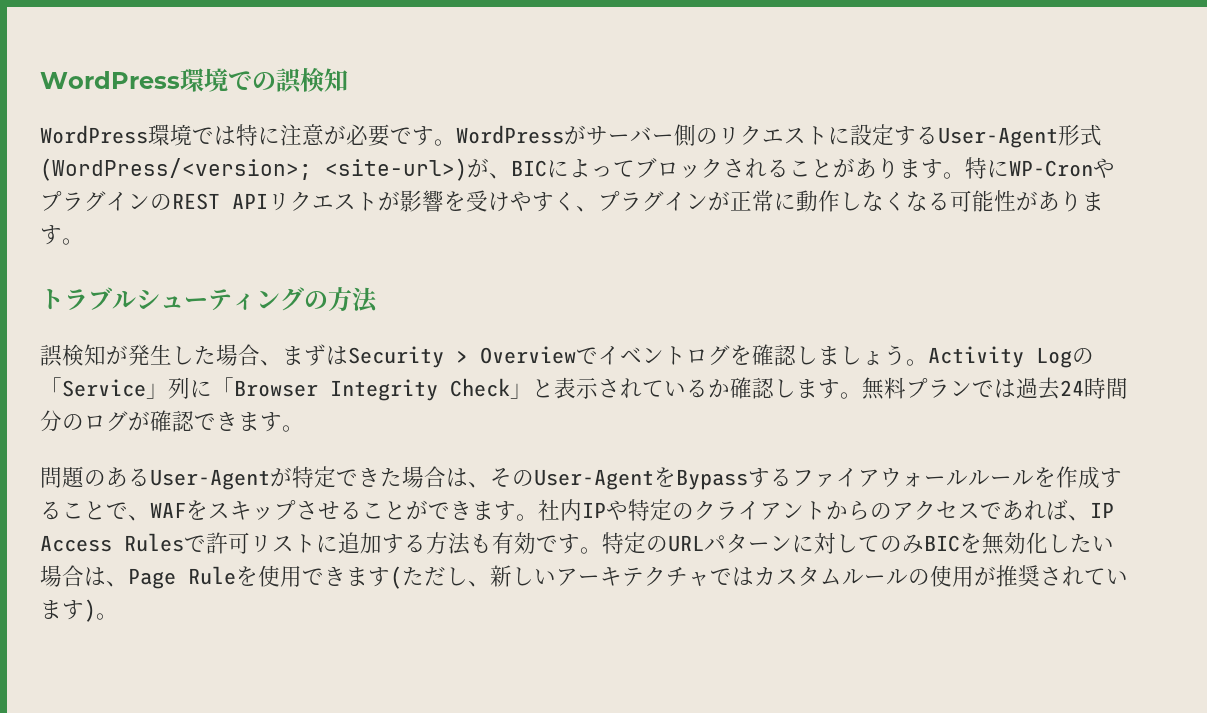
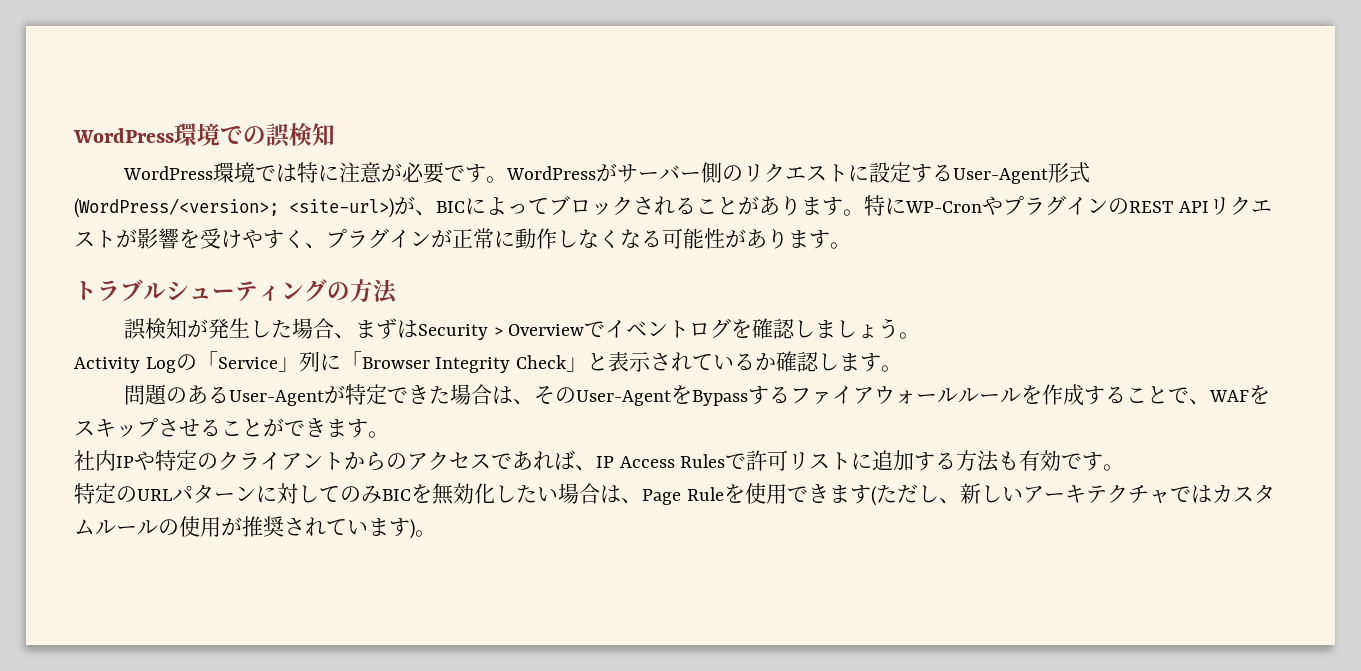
- 誤検知が発生した場合、まずはSecurity > Overviewでイベントログを確認しましょう。Activity Logの「Service」列に「Browser Integrity Check」と表示されているか確認します。無料プランでは過去24時間分のログが確認できます。
+ 誤検知が発生した場合、まずはSecurity > Overviewでイベントログを確認しましょう。
+ Activity Logの「Service」列に「Browser Integrity Check」と表示されているか確認します。
- 問題のあるUser-Agentが特定できた場合は、そのUser-AgentをBypassするファイアウォールルールを作成することで、WAFをスキップさせることができます。社内IPや特定のクライアントからのアクセスであれば、IP Access Rulesで許可リストに追加する方法も有効です。特定のURLパターンに対してのみBICを無効化したい場合は、Page Ruleを使用できます(ただし、新しいアーキテクチャではカスタムルールの使用が推奨されています)。
+ 問題のあるUser-Agentが特定できた場合は、そのUser-AgentをBypassするファイアウォールルールを作成することで、WAFをスキップさせることができます。
+ 社内IPや特定のクライアントからのアクセスであれば、IP Access Rulesで許可リストに追加する方法も有効です。
+ 特定のURLパターンに対してのみBICを無効化したい場合は、Page Ruleを使用できます(ただし、新しいアーキテクチャではカスタムルールの使用が推奨されています)。

